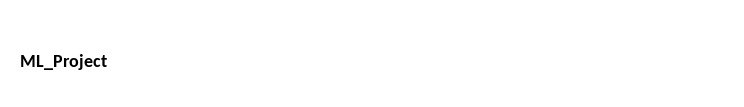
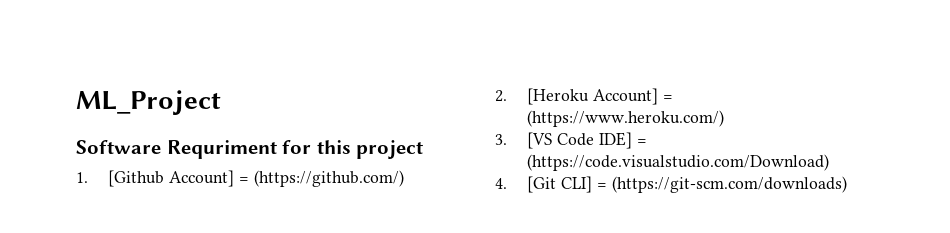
+ Software Requriment for this project
+ 1. [Github Account] = (https://github.com/)
+ 2. [Heroku Account] = (https://www.heroku.com/)
+ 3. [VS Code IDE] = (https://code.visualstudio.com/Download)
+ 4. [Git CLI] = (https://git-scm.com/downloads)

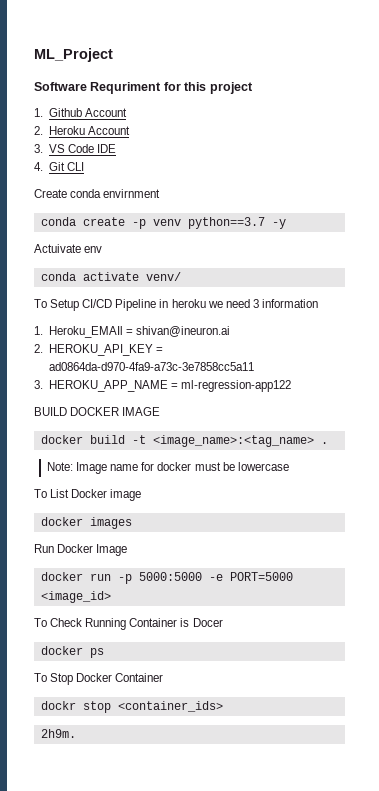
- 1. [Github Account] = (https://github.com/)
- 2. [Heroku Account] = (https://www.heroku.com/)
- 3. [VS Code IDE] = (https://code.visualstudio.com/Download)
- 4. [Git CLI] = (https://git-scm.com/downloads)
+ 1. Github Account
+ 2. Heroku Account
+ 3. VS Code IDE
+ 4. Git CLI
+ Create conda envirnment
+ conda create -p venv python==3.7 -y
+ Actuivate env
+ conda activate venv/
+ To Setup CI/CD Pipeline in heroku we need 3 information
+ 1. Heroku_EMAIl = shivan@ineuron.ai
+ 2. HEROKU_API_KEY = ad0864da-d970-4fa9-a73c-3e7858cc5a11
+ 3. HEROKU_APP_NAME = ml-regression-app122
+ BUILD DOCKER IMAGE
+ docker build -t <image_name>:<tag_name> .
+ Note: Image name for docker must be lowercase
+ To List Docker image
+ docker images
+ Run Docker Image
+ docker run -p 5000:5000 -e PORT=5000 <image_id>
+ To Check Running Container is Docer
+ docker ps
+ To Stop Docker Container
+ dockr stop <container_ids>
+ 2h9m.

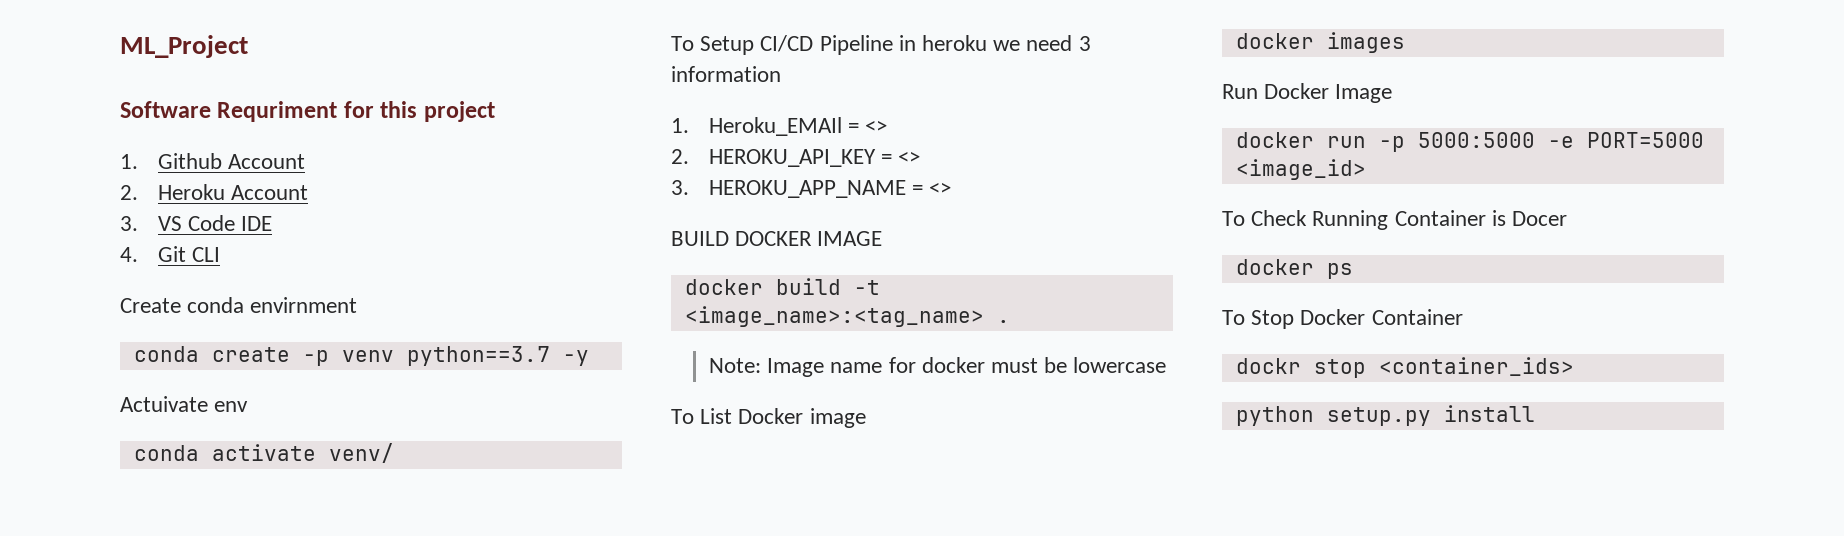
- 1. Heroku_EMAIl = shivan@ineuron.ai
+ 1. Heroku_EMAIl = <>
- 2. HEROKU_API_KEY = ad0864da-d970-4fa9-a73c-3e7858cc5a11
+ 2. HEROKU_API_KEY = <>
- 3. HEROKU_APP_NAME = ml-regression-app122
+ 3. HEROKU_APP_NAME = <>
- 2h9m.
+ python setup.py install

